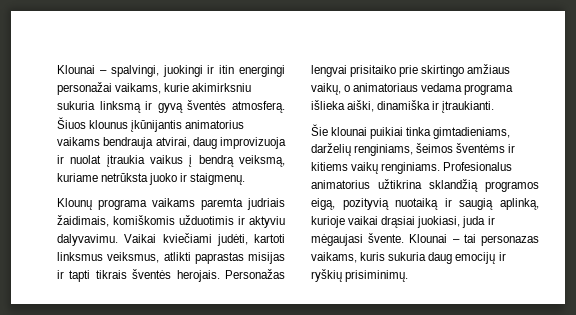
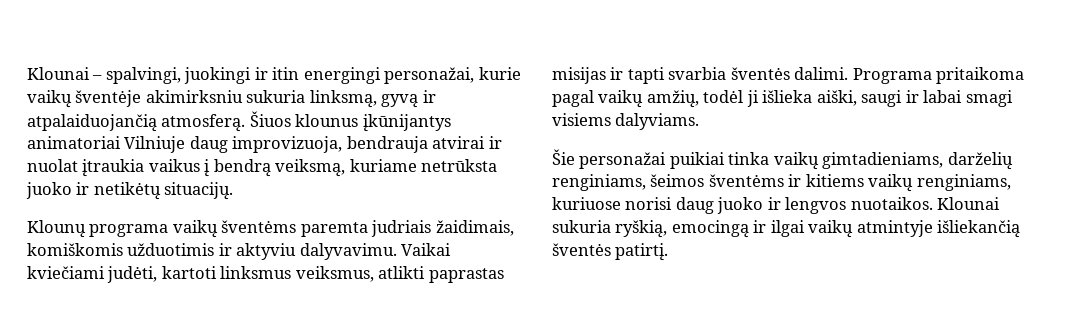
- Klounai – spalvingi, juokingi ir itin energingi personažai vaikams, kurie akimirksniu sukuria linksmą ir gyvą šventės atmosferą. Šiuos klounus įkūnijantis animatorius vaikams bendrauja atvirai, daug improvizuoja ir nuolat įtraukia vaikus į bendrą veiksmą, kuriame netrūksta juoko ir staigmenų.
+ Klounai – spalvingi, juokingi ir itin energingi personažai, kurie vaikų šventėje akimirksniu sukuria linksmą, gyvą ir atpalaiduojančią atmosferą. Šiuos klounus įkūnijantys animatoriai Vilniuje daug improvizuoja, bendrauja atvirai ir nuolat įtraukia vaikus į bendrą veiksmą, kuriame netrūksta juoko ir netikėtų situacijų.
- Klounų programa vaikams paremta judriais žaidimais, komiškomis užduotimis ir aktyviu dalyvavimu.
+ Klounų programa vaikų šventėms paremta judriais žaidimais, komiškomis užduotimis ir aktyviu dalyvavimu.
- Vaikai kviečiami judėti, kartoti linksmus veiksmus, atlikti paprastas misijas ir tapti tikrais šventės herojais. Personažas lengvai prisitaiko prie skirtingo amžiaus vaikų, o animatoriaus vedama programa išlieka aiški, dinamiška ir įtraukianti.
+ Vaikai kviečiami judėti, kartoti linksmus veiksmus, atlikti paprastas misijas ir tapti svarbia šventės dalimi. Programa pritaikoma pagal vaikų amžių, todėl ji išlieka aiški, saugi ir labai smagi visiems dalyviams.
- Šie klounai puikiai tinka gimtadieniams, darželių renginiams, šeimos šventėms ir kitiems vaikų renginiams. Profesionalus animatorius užtikrina sklandžią programos eigą, pozityvią nuotaiką ir saugią aplinką, kurioje vaikai drąsiai juokiasi, juda ir mėgaujasi švente. Klounai – tai personazas vaikams, kuris sukuria daug emocijų ir ryškių prisiminimų.
+ Šie personažai puikiai tinka vaikų gimtadieniams, darželių renginiams, šeimos šventėms ir kitiems vaikų renginiams, kuriuose norisi daug juoko ir lengvos nuotaikos. Klounai sukuria ryškią, emocingą ir ilgai vaikų atmintyje išliekančią šventės patirtį.

